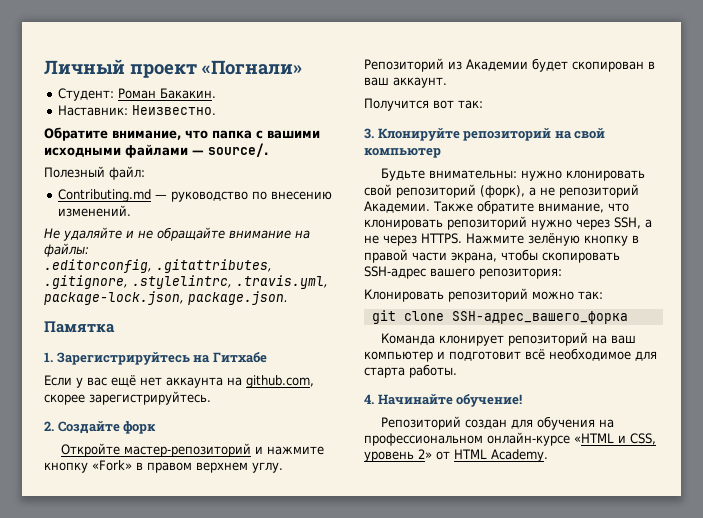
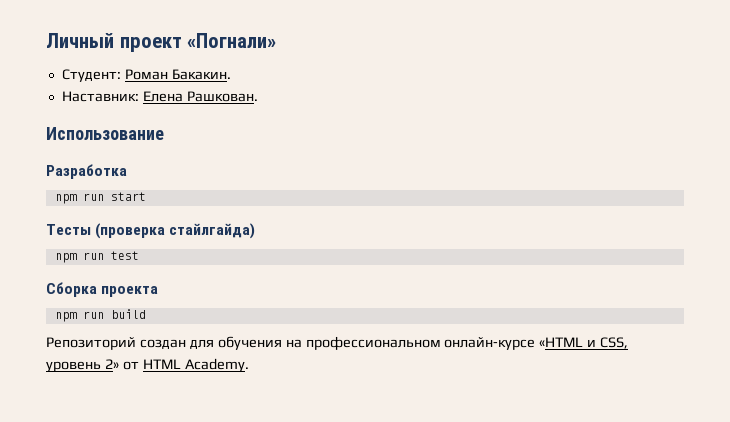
- Наставник: Неизвестно.
- Обратите внимание, что папка с вашими исходными файлами — source/.
- Полезный файл:
- Contributing.md — руководство по внесению изменений.
- Не удаляйте и не обращайте внимание на файлы:
- .editorconfig, .gitattributes, .gitignore, .stylelintrc, .travis.yml, package-lock.json, package.json.
- Памятка
- 1. Зарегистрируйтесь на Гитхабе
- Если у вас ещё нет аккаунта на github.com, скорее зарегистрируйтесь.
- 2. Создайте форк
- Откройте мастер-репозиторий и нажмите кнопку «Fork» в правом верхнем углу. Репозиторий из Академии будет скопирован в ваш аккаунт.
- Получится вот так:
- 3. Клонируйте репозиторий на свой компьютер
- Будьте внимательны: нужно клонировать свой репозиторий (форк), а не репозиторий Академии. Также обратите внимание, что клонировать репозиторий нужно через SSH, а не через HTTPS. Нажмите зелёную кнопку в правой части экрана, чтобы скопировать SSH-адрес вашего репозитория:
- Клонировать репозиторий можно так:
- git clone SSH-адрес_вашего_форка
- Команда клонирует репозиторий на ваш компьютер и подготовит всё необходимое для старта работы.
- 4. Начинайте обучение!
+ Наставник: Елена Рашкован.
+ Использование
+ Разработка
+ npm run start
+ Тесты (проверка стайлгайда)
+ npm run test
+ Сборка проекта
+ npm run build

